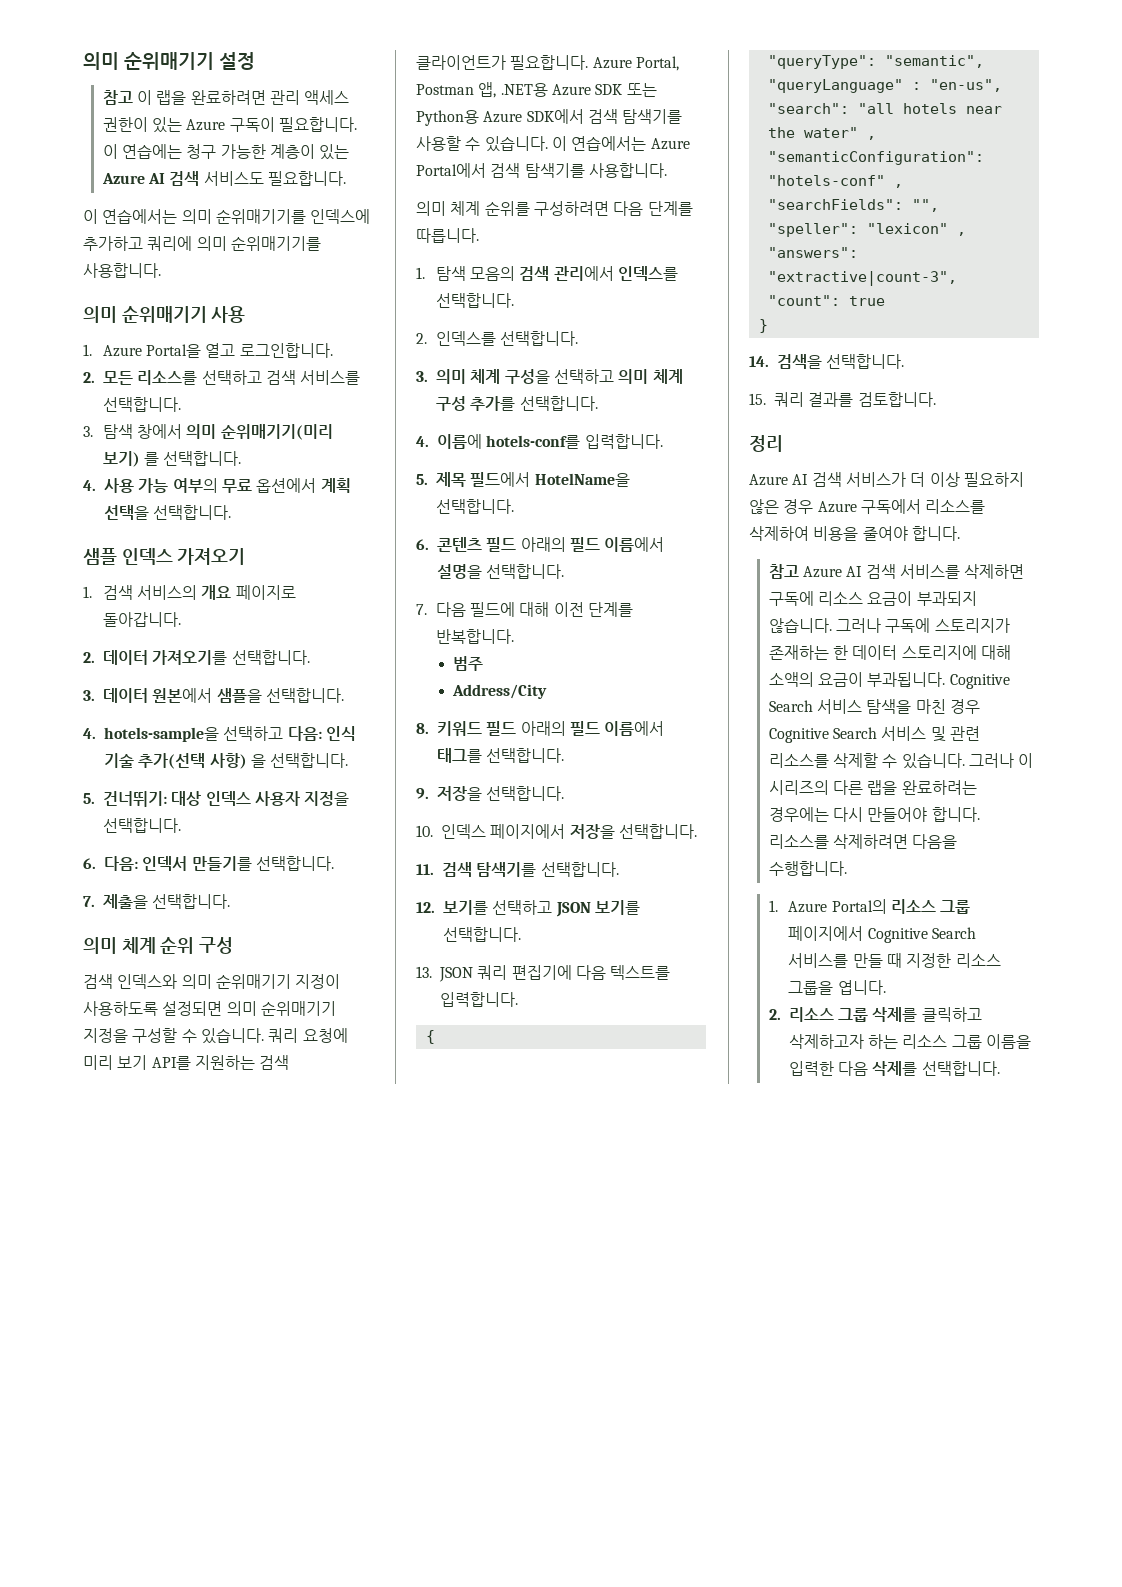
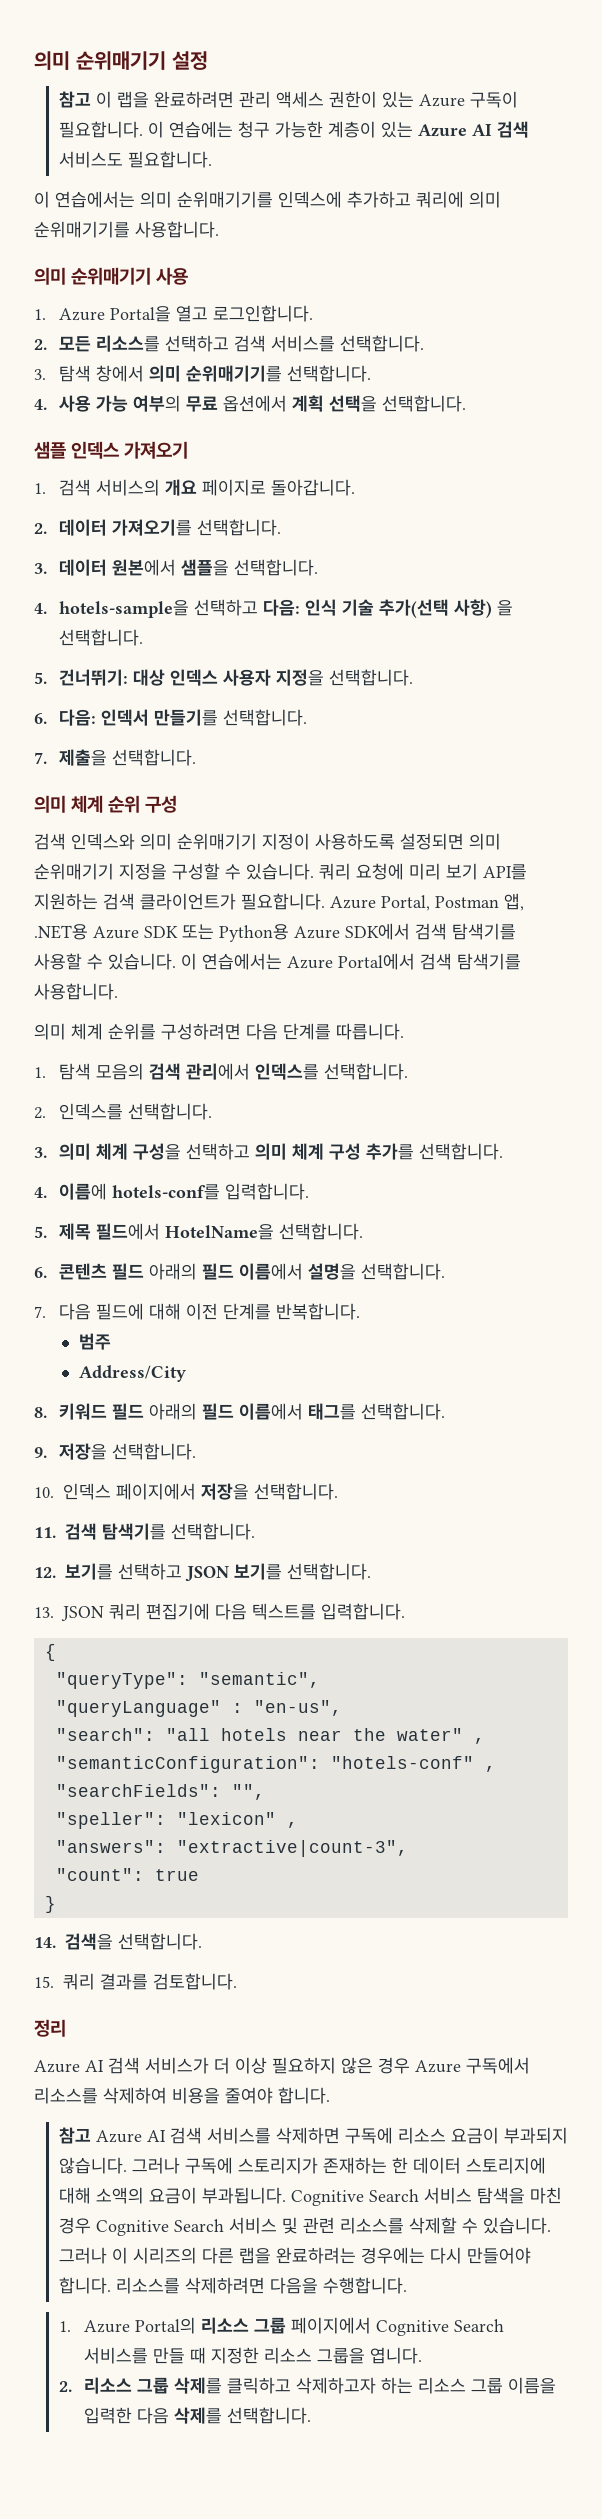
- 3. 탐색 창에서 의미 순위매기기(미리 보기) 를 선택합니다.
+ 3. 탐색 창에서 의미 순위매기기를 선택합니다.

